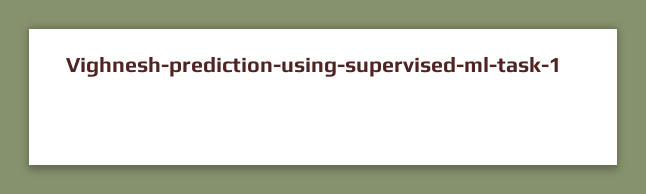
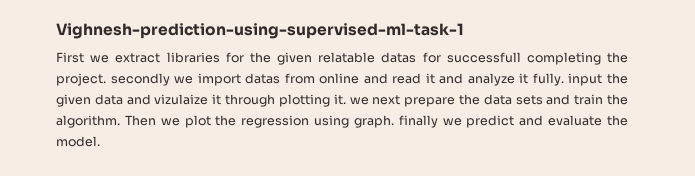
+ First we extract libraries for the given relatable datas for successfull completing the project. secondly we import datas from online and read it and analyze it fully. input the given data and vizulaize it through plotting it. we next prepare the data sets and train the algorithm. Then we plot the regression using graph. finally we predict and evaluate the model.

